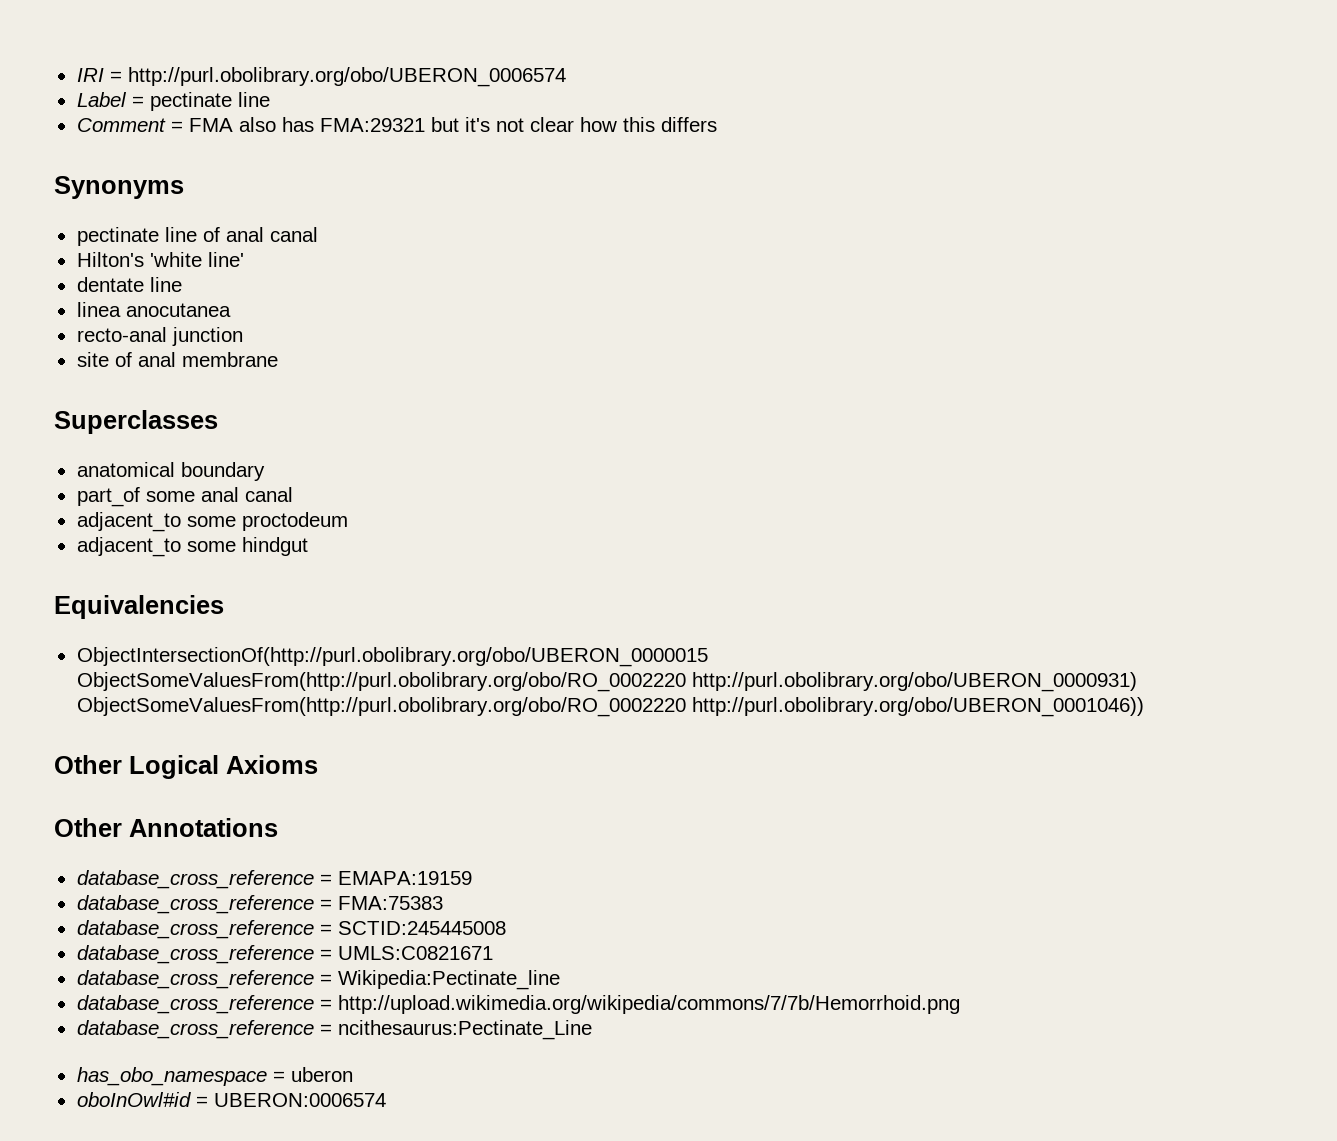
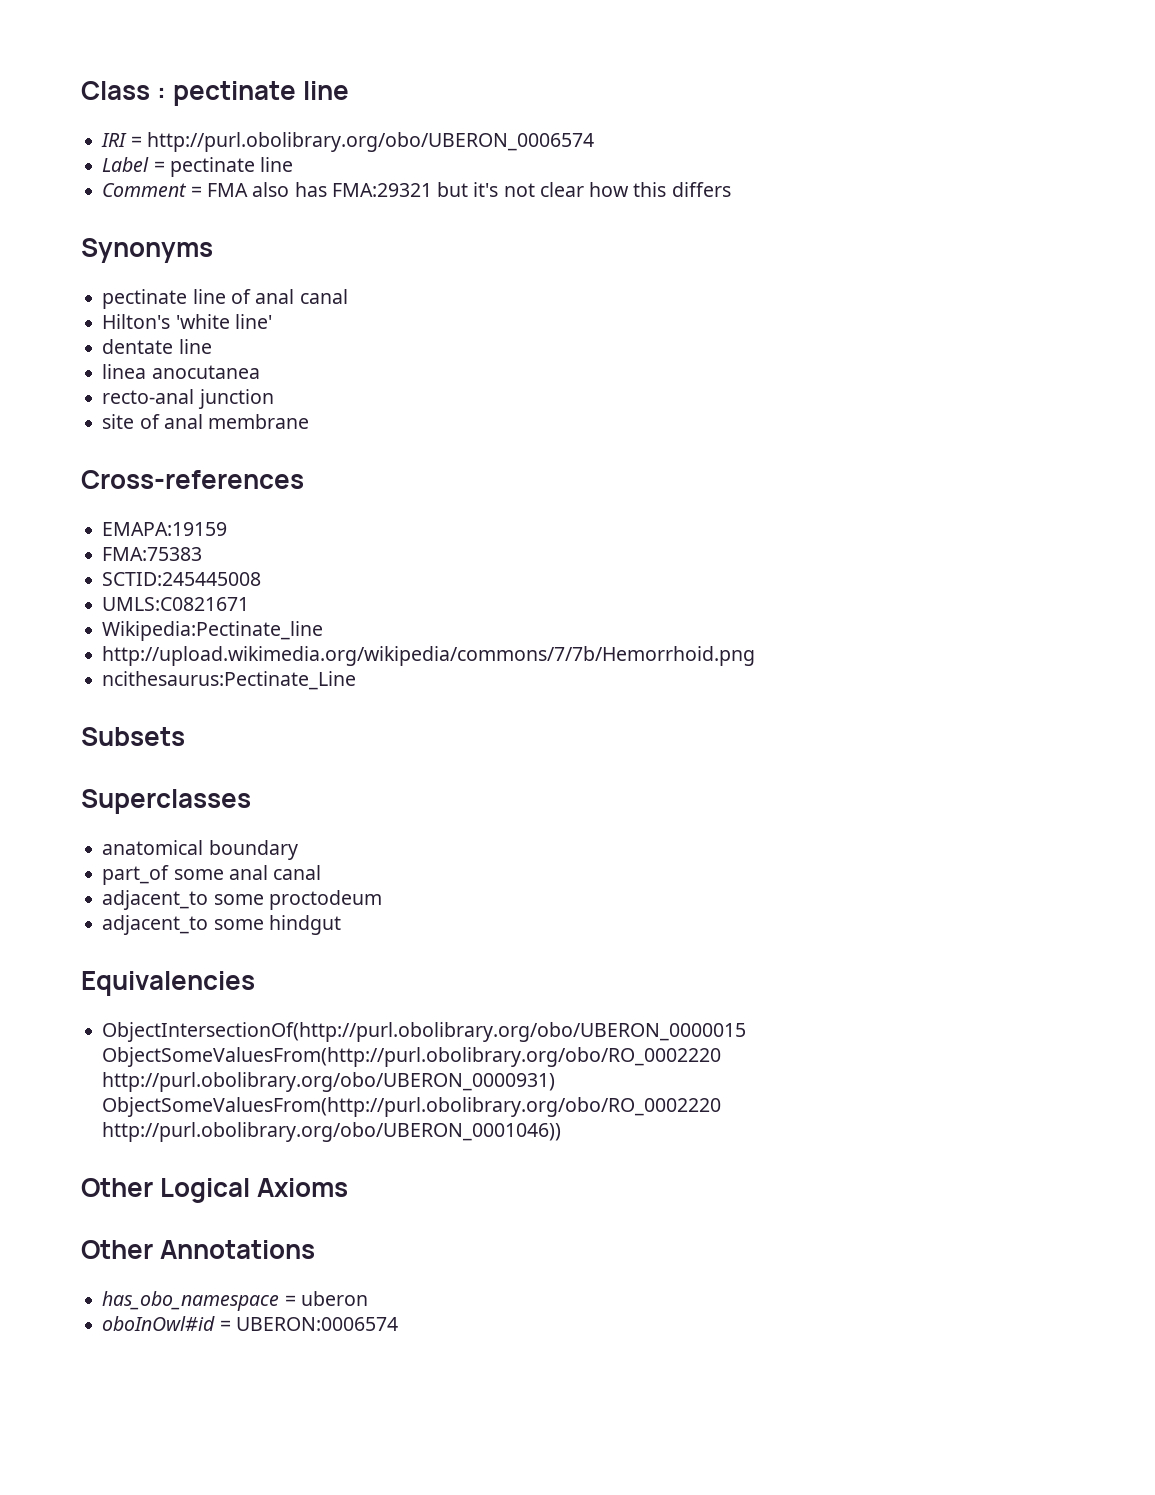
+ Class : pectinate line
+ Cross-references
+ EMAPA:19159
+ FMA:75383
+ SCTID:245445008
+ UMLS:C0821671
+ Wikipedia:Pectinate_line
+ http://upload.wikimedia.org/wikipedia/commons/7/7b/Hemorrhoid.png
+ ncithesaurus:Pectinate_Line
+ Subsets
- database_cross_reference = EMAPA:19159
- database_cross_reference = FMA:75383
- database_cross_reference = SCTID:245445008
- database_cross_reference = UMLS:C0821671
- database_cross_reference = Wikipedia:Pectinate_line
- database_cross_reference = http://upload.wikimedia.org/wikipedia/commons/7/7b/Hemorrhoid.png
- database_cross_reference = ncithesaurus:Pectinate_Line

